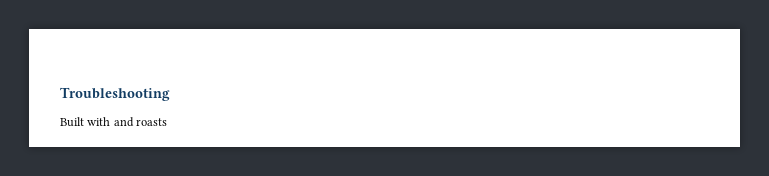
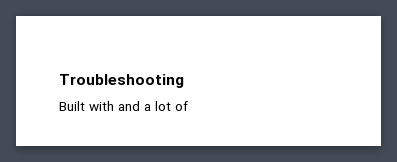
- Built with and roasts
+ Built with and a lot of

